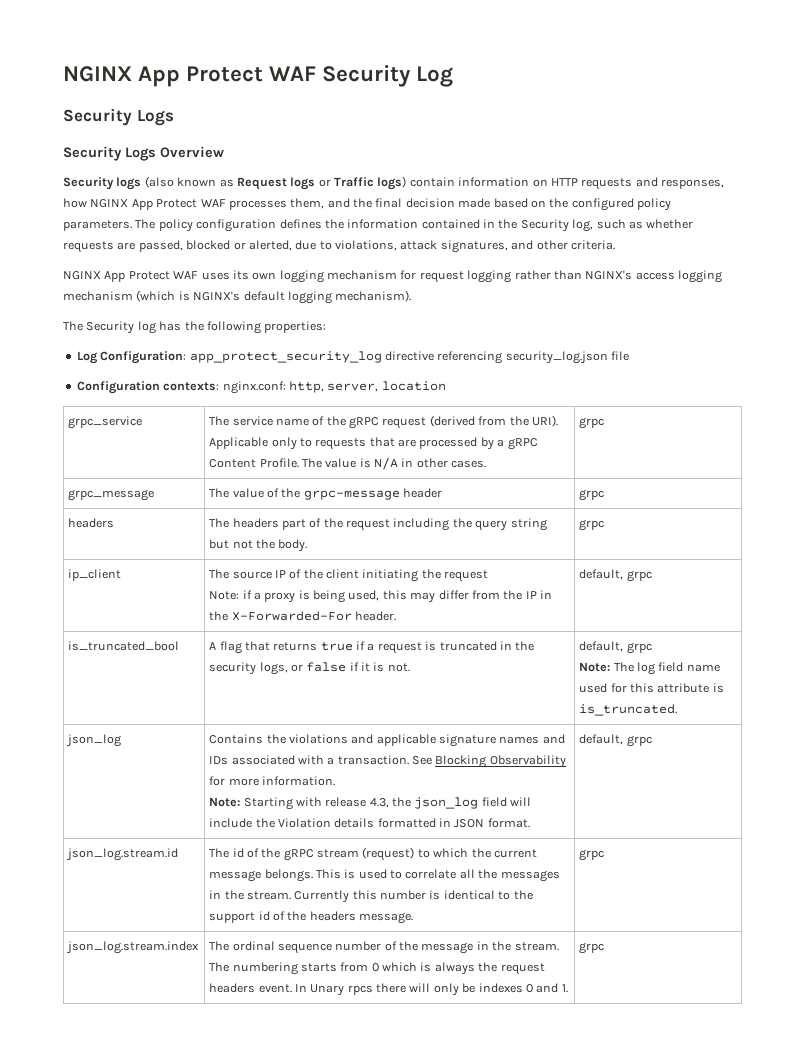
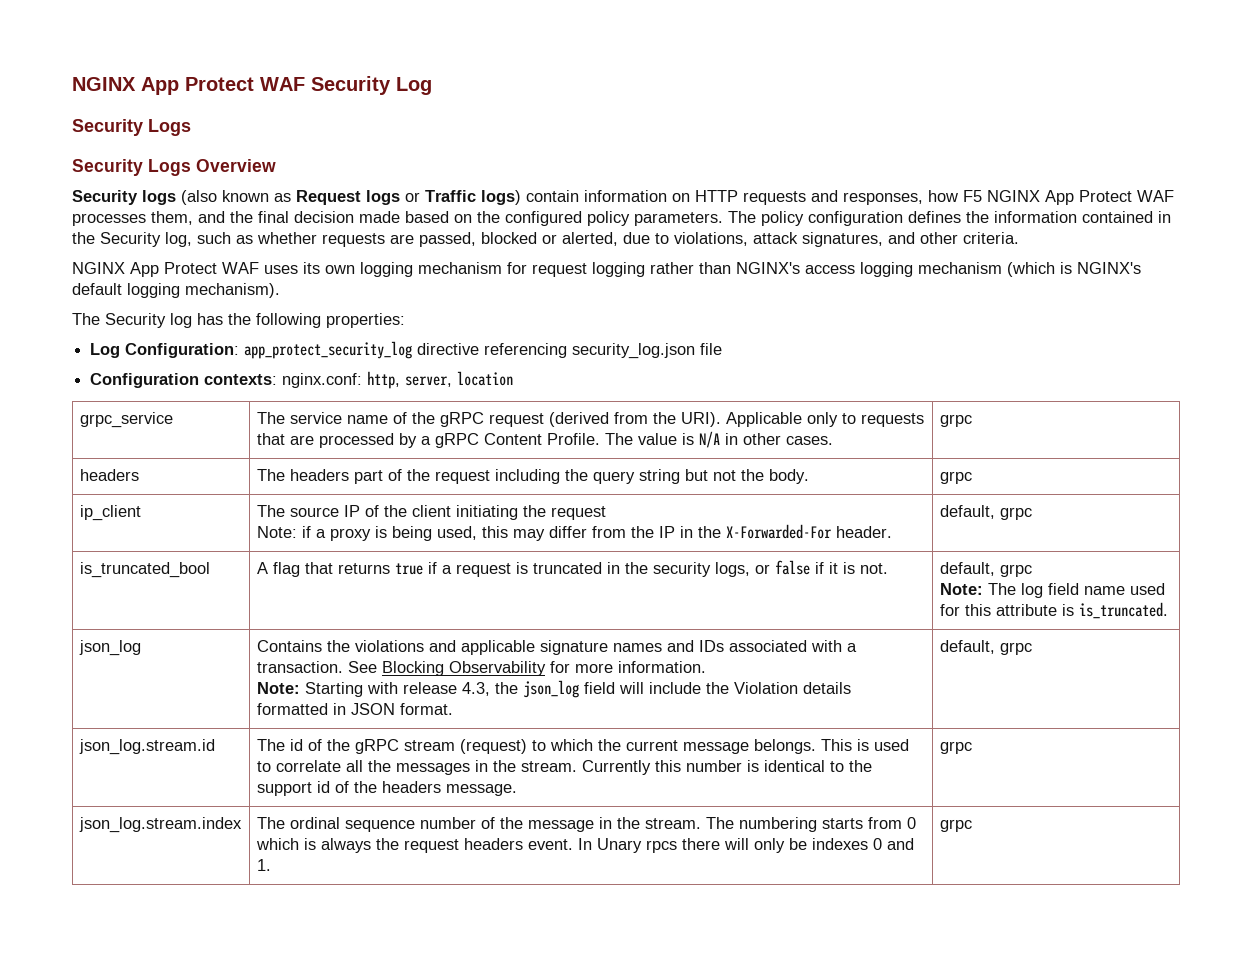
- Security logs (also known as Request logs or Traffic logs) contain information on HTTP requests and responses, how NGINX App Protect WAF processes them, and the final decision made based on the configured policy parameters.
+ Security logs (also known as Request logs or Traffic logs) contain information on HTTP requests and responses, how F5 NGINX App Protect WAF processes them, and the final decision made based on the configured policy parameters.
- grpc_message | The value of the grpc-message header | grpc

